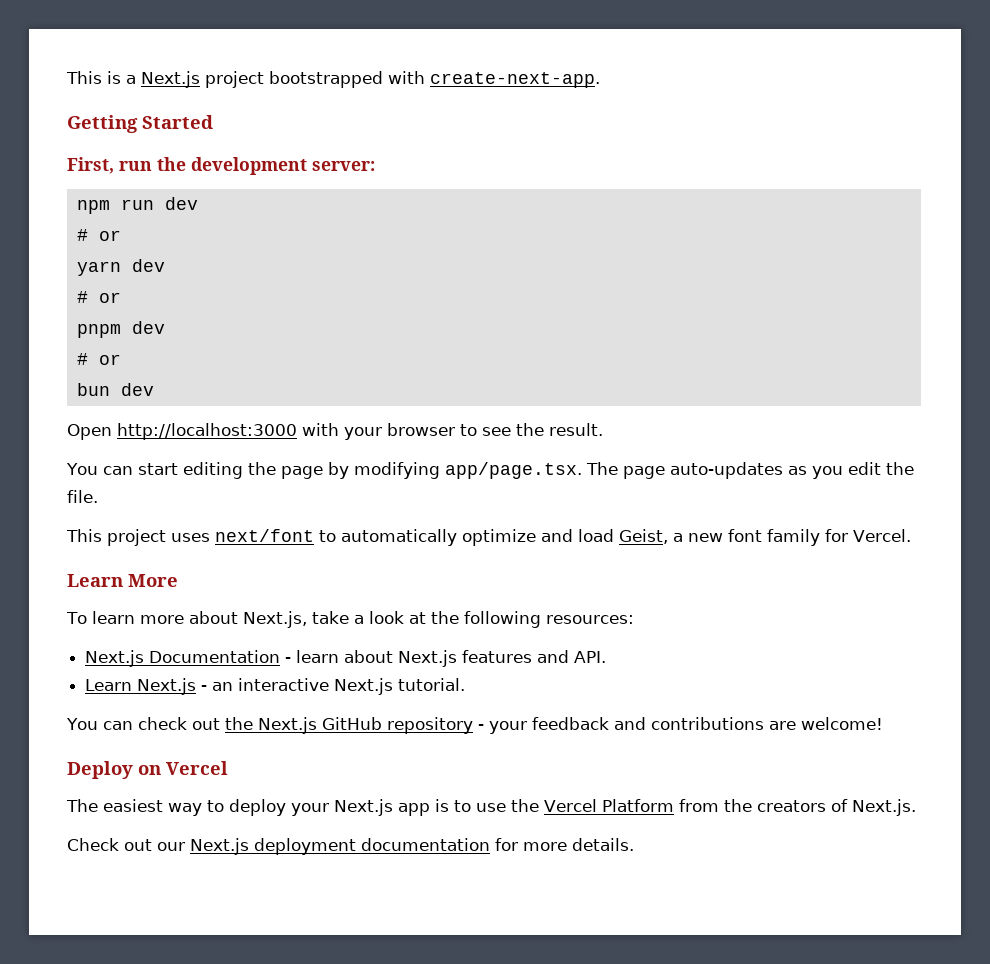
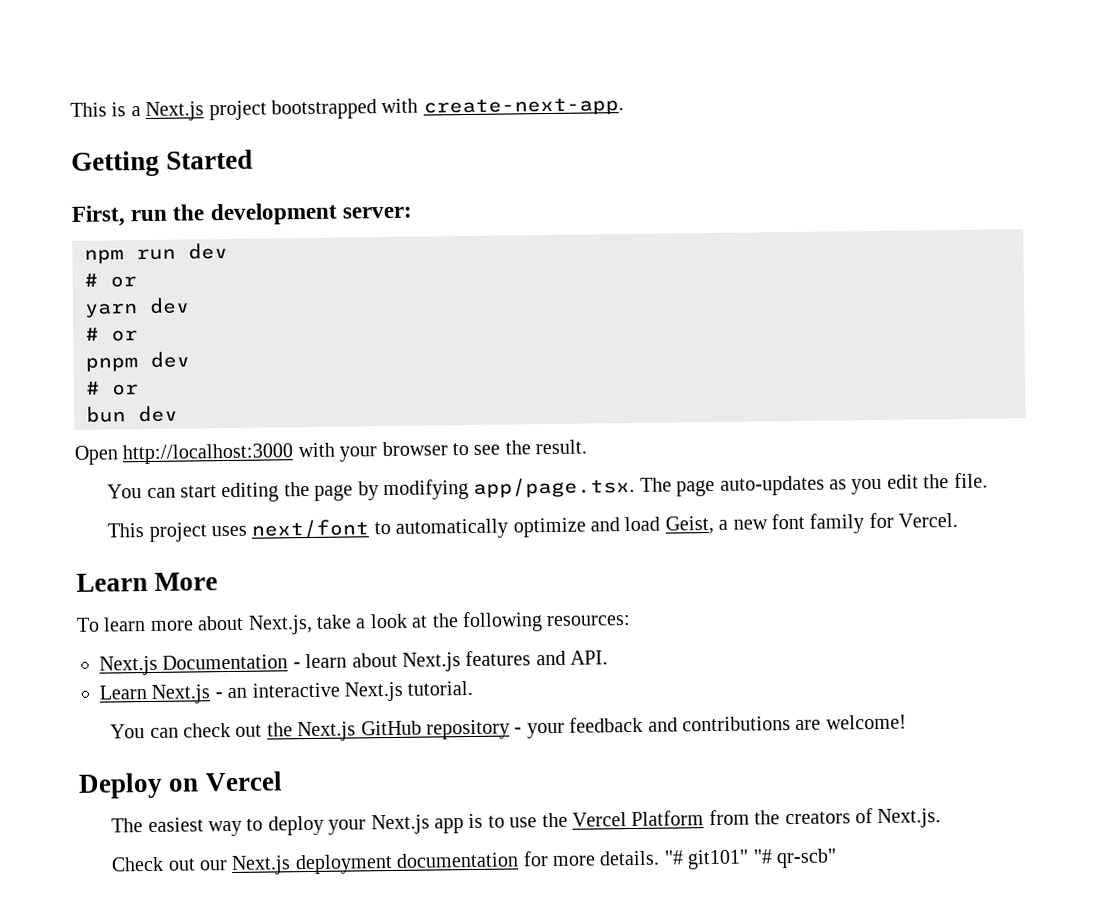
+ "# git101" "# qr-scb"

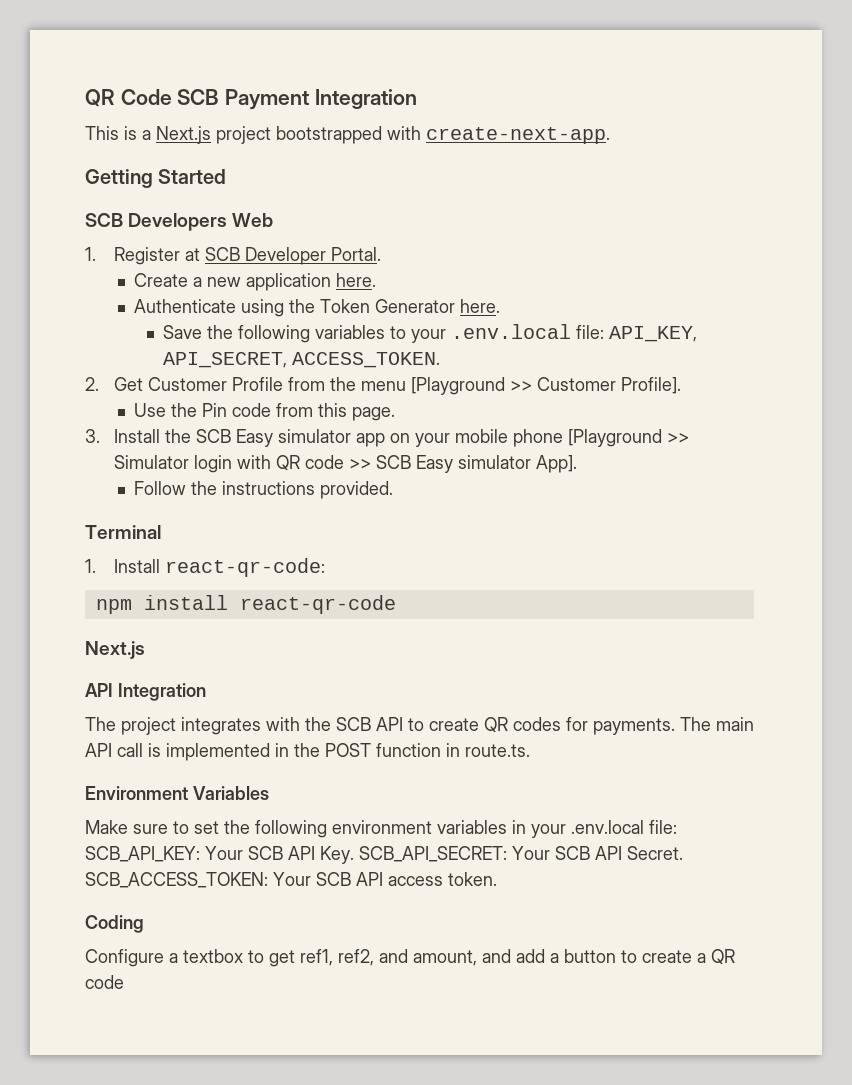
+ QR Code SCB Payment Integration
- First, run the development server:
- npm run dev
- # or
- yarn dev
- # or
- pnpm dev
- # or
- bun dev
- Open http://localhost:3000 with your browser to see the result.
- You can start editing the page by modifying app/page.tsx. The page auto-updates as you edit the file.
- This project uses next/font to automatically optimize and load Geist, a new font family for Vercel.
- Learn More
- To learn more about Next.js, take a look at the following resources:
- Next.js Documentation - learn about Next.js features and API.
- Learn Next.js - an interactive Next.js tutorial.
- You can check out the Next.js GitHub repository - your feedback and contributions are welcome!
- Deploy on Vercel
- The easiest way to deploy your Next.js app is to use the Vercel Platform from the creators of Next.js.
- Check out our Next.js deployment documentation for more details. "# git101" "# qr-scb"
+ SCB Developers Web
+ 1. Register at SCB Developer Portal.
+ Create a new application here.
+ Authenticate using the Token Generator here.
+ Save the following variables to your .env.local file: API_KEY, API_SECRET, ACCESS_TOKEN.
+ 2. Get Customer Profile from the menu [Playground >> Customer Profile].
+ Use the Pin code from this page.
+ 3. Install the SCB Easy simulator app on your mobile phone [Playground >> Simulator login with QR code >> SCB Easy simulator App].
+ Follow the instructions provided.
+ Terminal
+ 1. Install react-qr-code:
+ npm install react-qr-code
+ Next.js
+ API Integration
+ The project integrates with the SCB API to create QR codes for payments. The main API call is implemented in the POST function in route.ts.
+ Environment Variables
+ Make sure to set the following environment variables in your .env.local file: SCB_API_KEY: Your SCB API Key. SCB_API_SECRET: Your SCB API Secret. SCB_ACCESS_TOKEN: Your SCB API access token.
+ Coding
+ Configure a textbox to get ref1, ref2, and amount, and add a button to create a QR code

